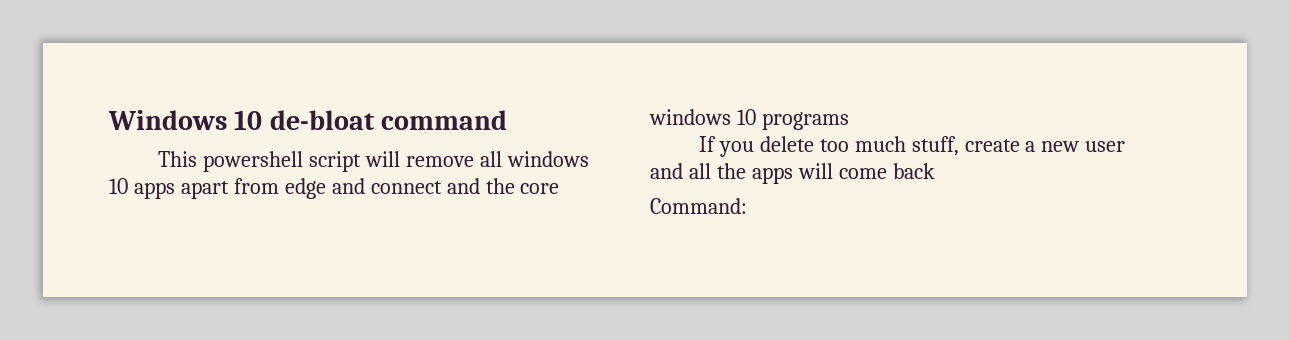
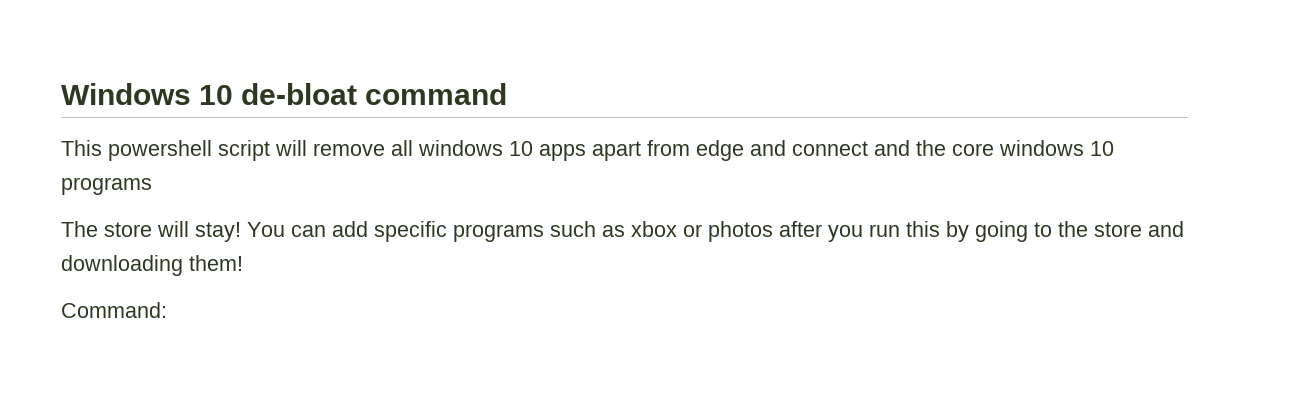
- If you delete too much stuff, create a new user and all the apps will come back
+ The store will stay! You can add specific programs such as xbox or photos after you run this by going to the store and downloading them!

